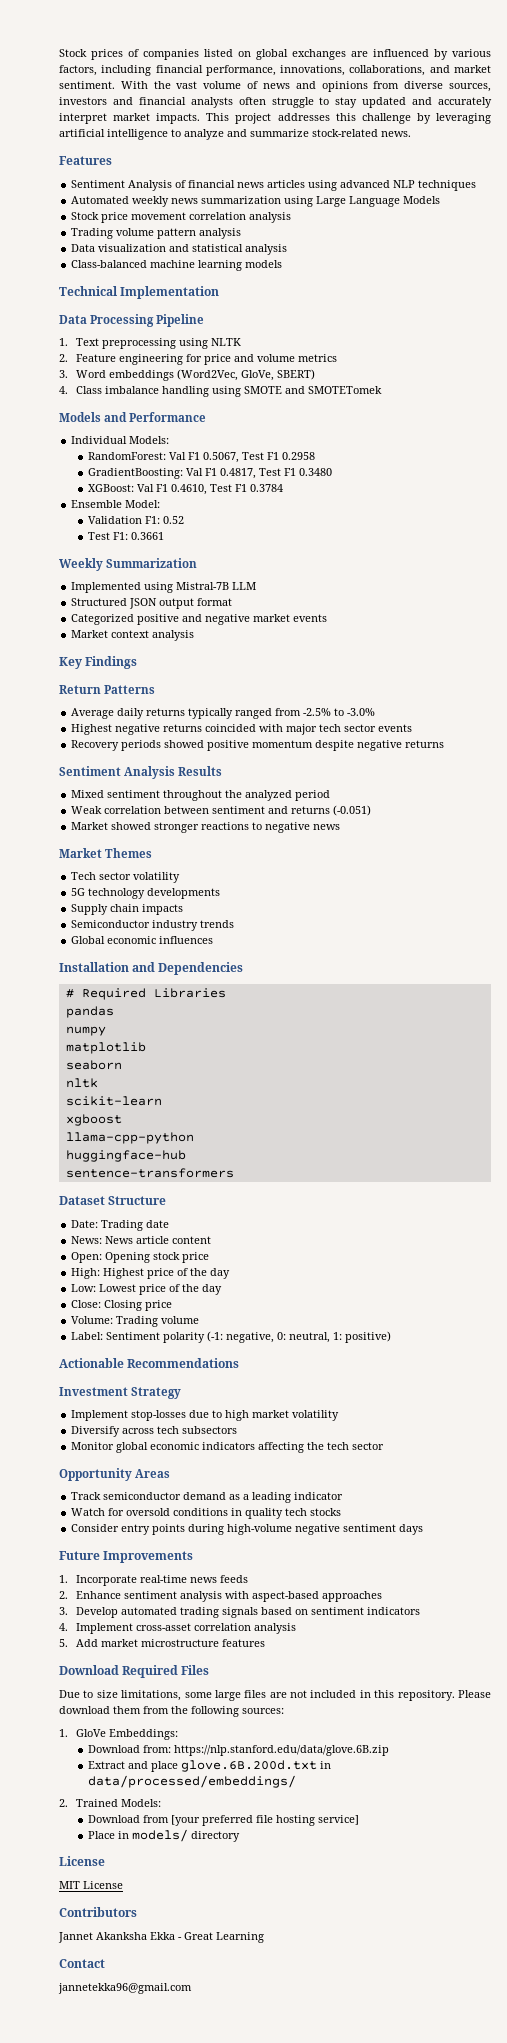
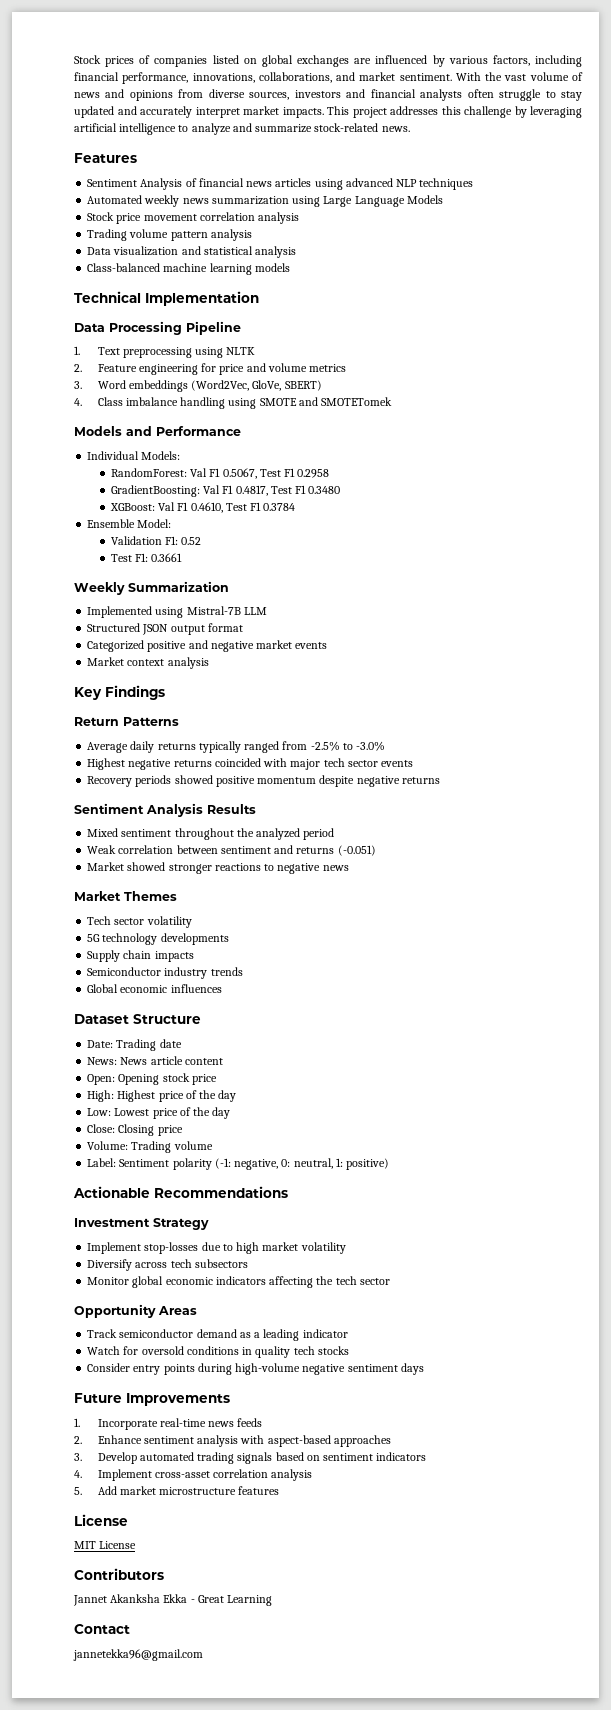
- Installation and Dependencies
- # Required Libraries
- pandas
- numpy
- matplotlib
- seaborn
- nltk
- scikit-learn
- xgboost
- llama-cpp-python
- huggingface-hub
- sentence-transformers
- Download Required Files
- Due to size limitations, some large files are not included in this repository. Please download them from the following sources:
- 1. GloVe Embeddings:
- Download from: https://nlp.stanford.edu/data/glove.6B.zip
- Extract and place glove.6B.200d.txt in data/processed/embeddings/
- 2. Trained Models:
- Download from [your preferred file hosting service]
- Place in models/ directory

